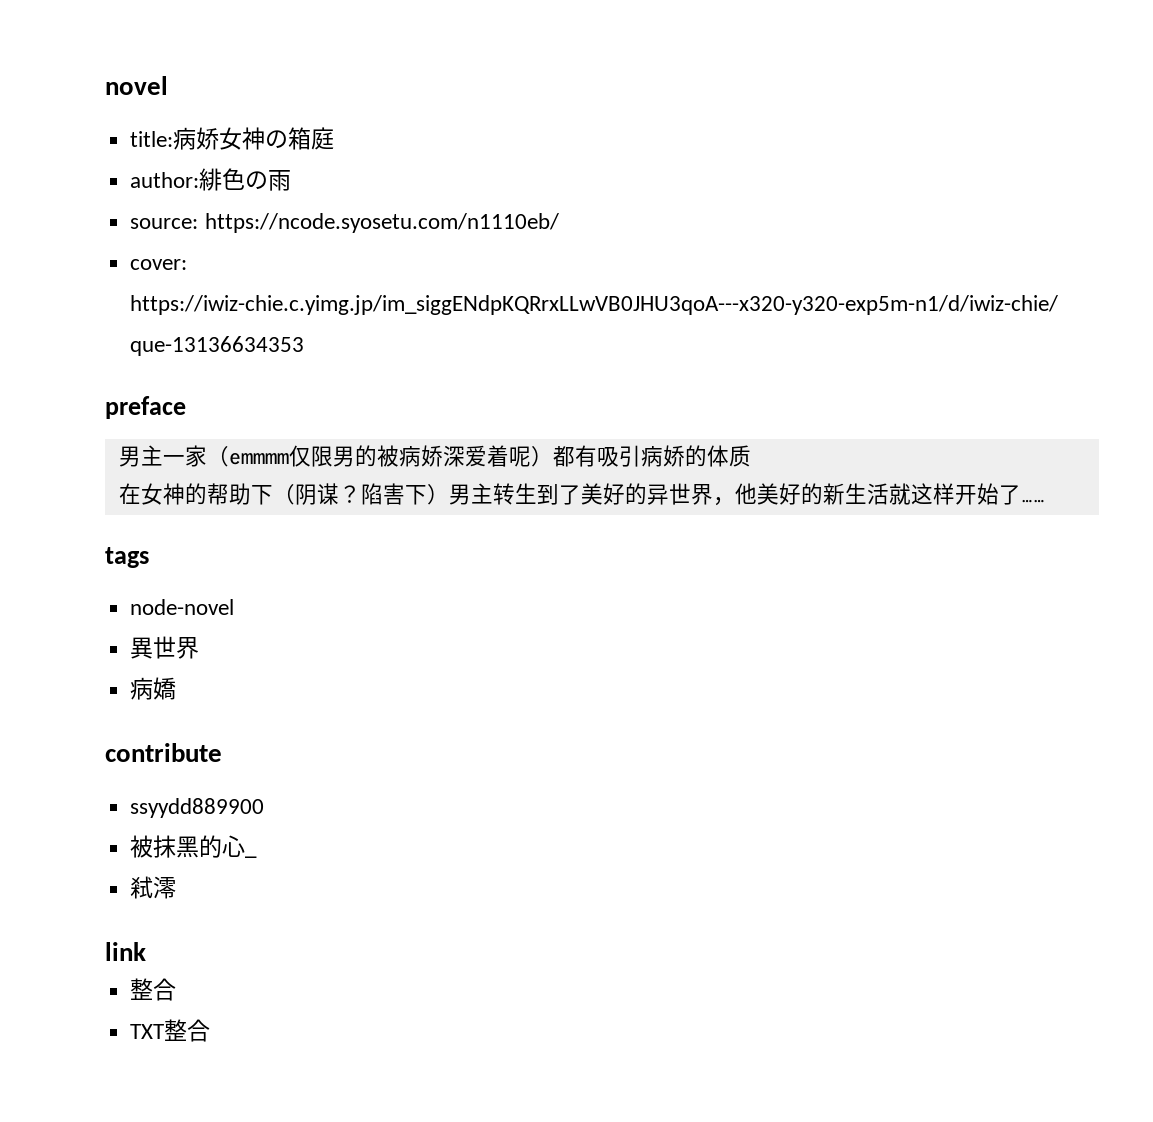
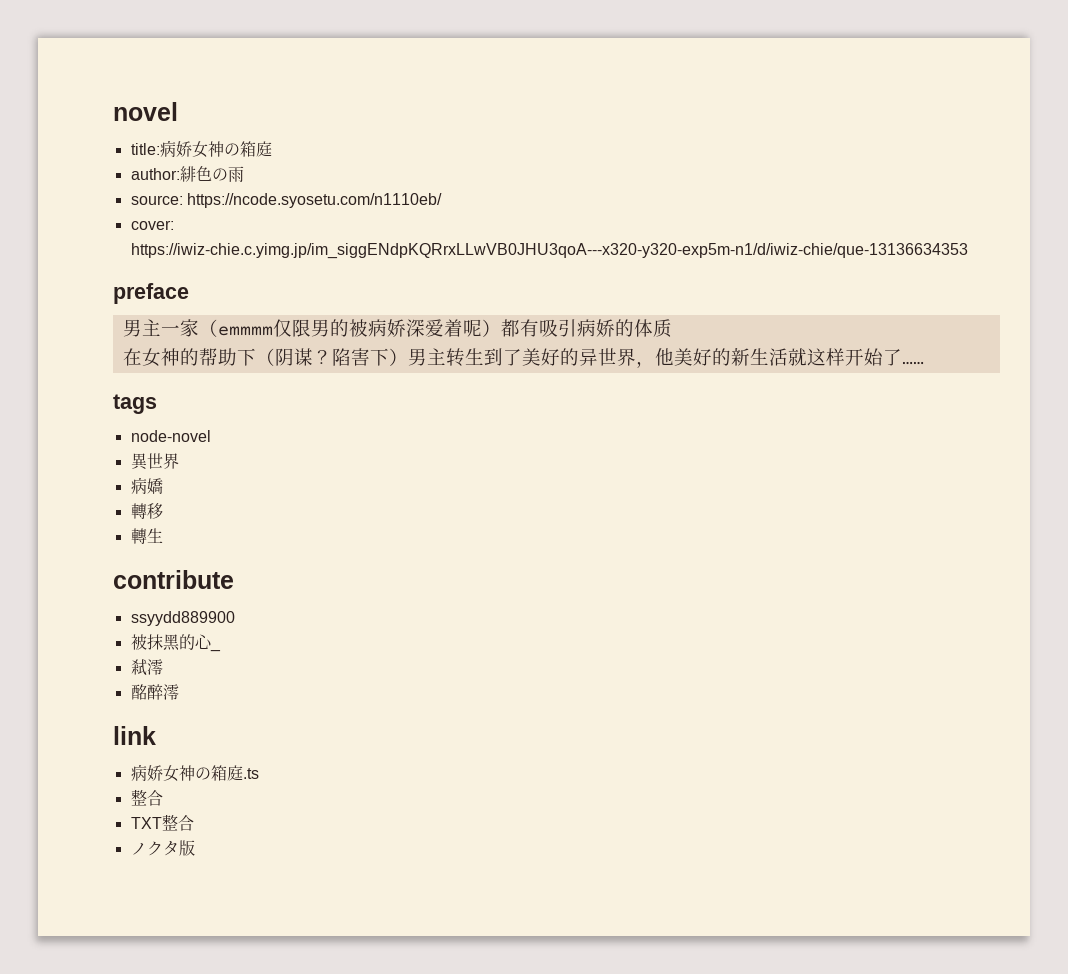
+ 轉移
+ 轉生
+ 酩醉澪
+ 病娇女神の箱庭.ts
+ ノクタ版

